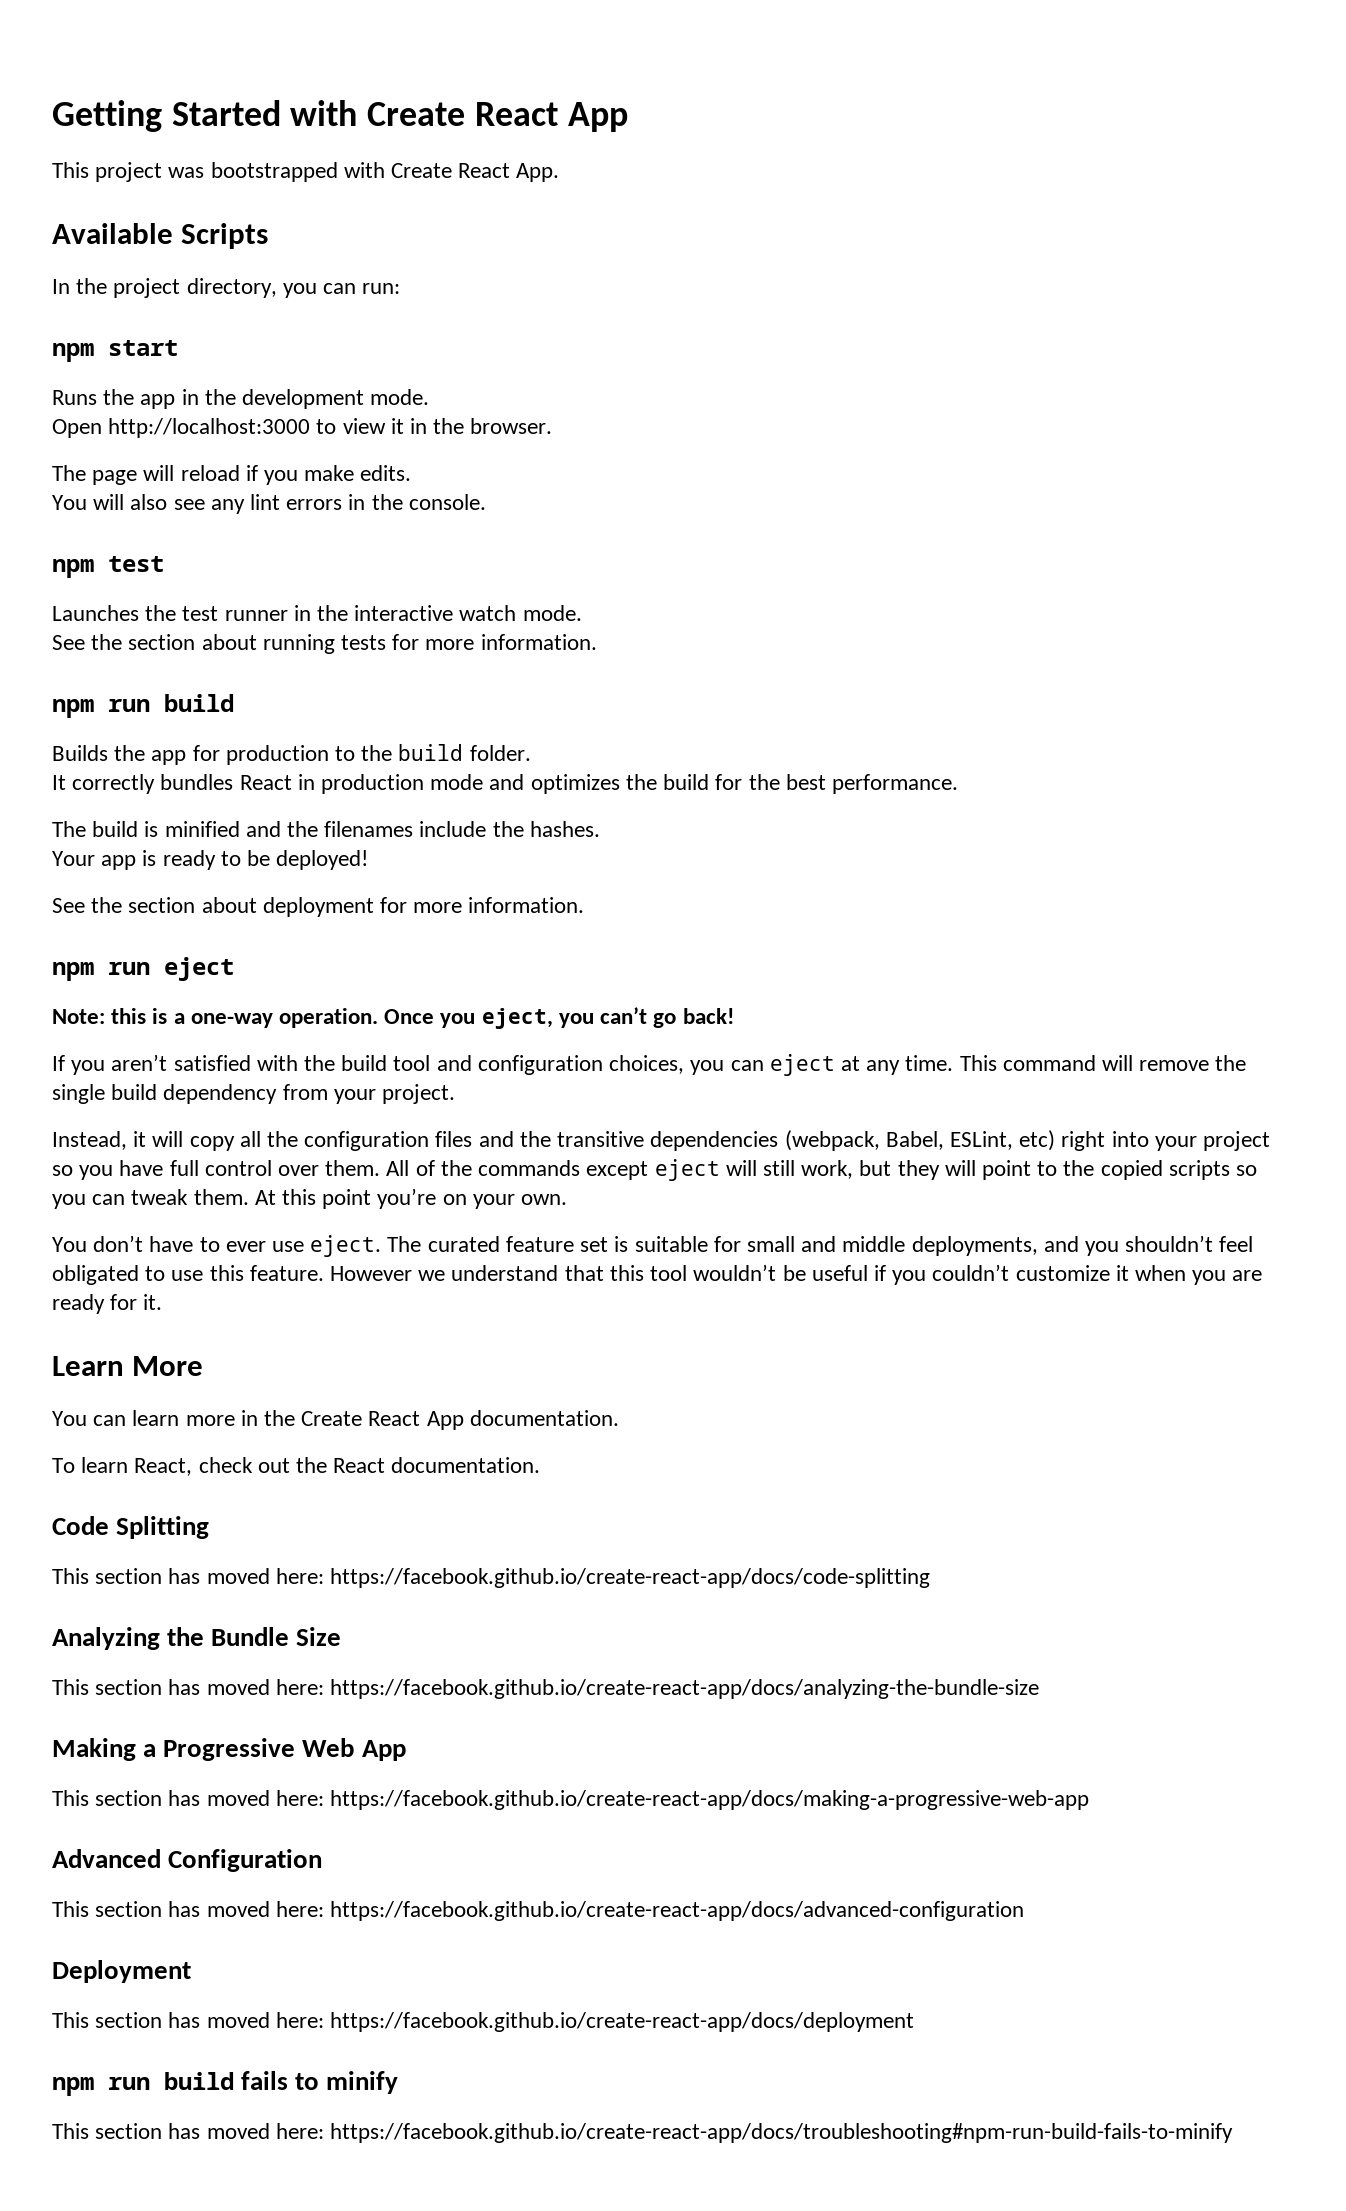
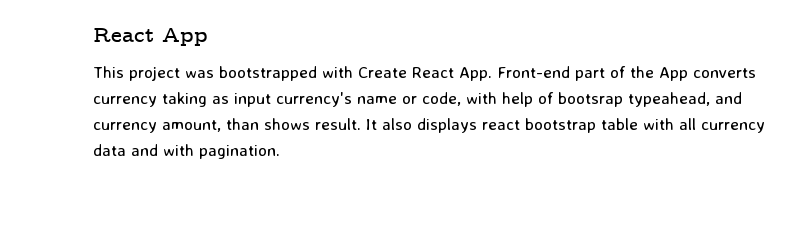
- Getting Started with Create React App
+ React App
- This project was bootstrapped with Create React App.
- Available Scripts
- In the project directory, you can run:
- npm start
- Runs the app in the development mode.
- Open http://localhost:3000 to view it in the browser.
- The page will reload if you make edits.
- You will also see any lint errors in the console.
- npm test
- Launches the test runner in the interactive watch mode.
- See the section about running tests for more information.
- npm run build
- Builds the app for production to the build folder.
- It correctly bundles React in production mode and optimizes the build for the best performance.
- The build is minified and the filenames include the hashes.
- Your app is ready to be deployed!
- See the section about deployment for more information.
- npm run eject
- Note: this is a one-way operation. Once you eject, you can’t go back!
- If you aren’t satisfied with the build tool and configuration choices, you can eject at any time. This command will remove the single build dependency from your project.
- Instead, it will copy all the configuration files and the transitive dependencies (webpack, Babel, ESLint, etc) right into your project so you have full control over them. All of the commands except eject will still work, but they will point to the copied scripts so you can tweak them. At this point you’re on your own.
- You don’t have to ever use eject. The curated feature set is suitable for small and middle deployments, and you shouldn’t feel obligated to use this feature. However we understand that this tool wouldn’t be useful if you couldn’t customize it when you are ready for it.
- Learn More
- You can learn more in the Create React App documentation.
- To learn React, check out the React documentation.
- Code Splitting
- This section has moved here: https://facebook.github.io/create-react-app/docs/code-splitting
- Analyzing the Bundle Size
- This section has moved here: https://facebook.github.io/create-react-app/docs/analyzing-the-bundle-size
- Making a Progressive Web App
- This section has moved here: https://facebook.github.io/create-react-app/docs/making-a-progressive-web-app
- Advanced Configuration
- This section has moved here: https://facebook.github.io/create-react-app/docs/advanced-configuration
- Deployment
- This section has moved here: https://facebook.github.io/create-react-app/docs/deployment
- npm run build fails to minify
- This section has moved here: https://facebook.github.io/create-react-app/docs/troubleshooting#npm-run-build-fails-to-minify
+ This project was bootstrapped with Create React App. Front-end part of the App converts currency taking as input currency's name or code, with help of bootsrap typeahead, and currency amount, than shows result. It also displays react bootstrap table with all currency data and with pagination.

